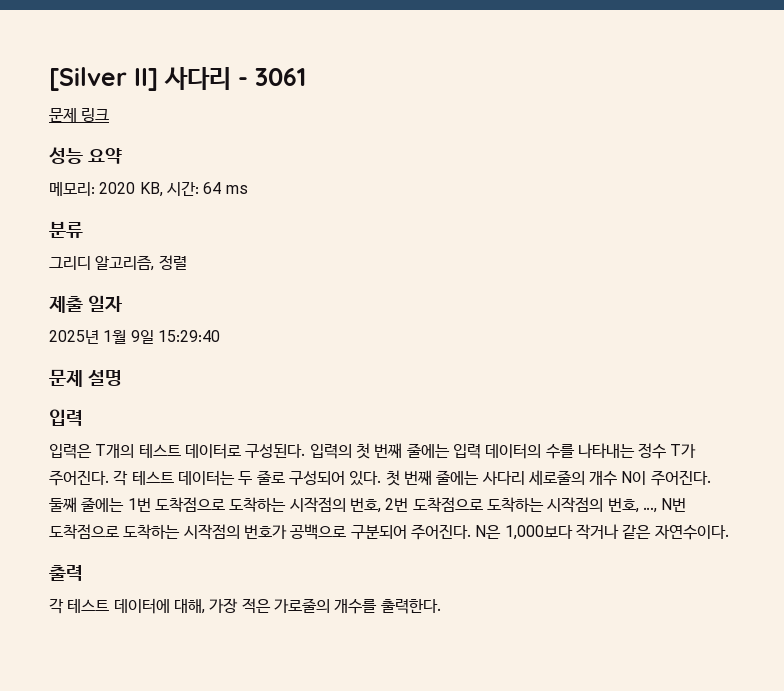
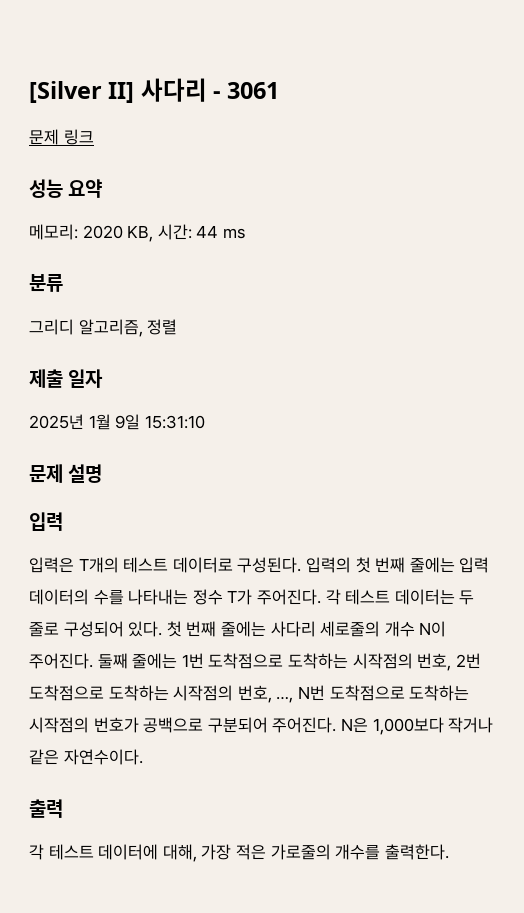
- 메모리: 2020 KB, 시간: 64 ms
+ 메모리: 2020 KB, 시간: 44 ms
- 2025년 1월 9일 15:29:40
+ 2025년 1월 9일 15:31:10

